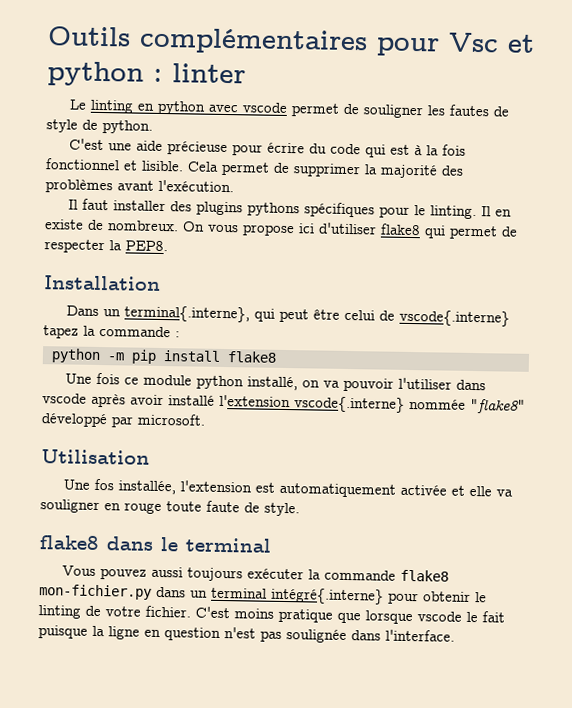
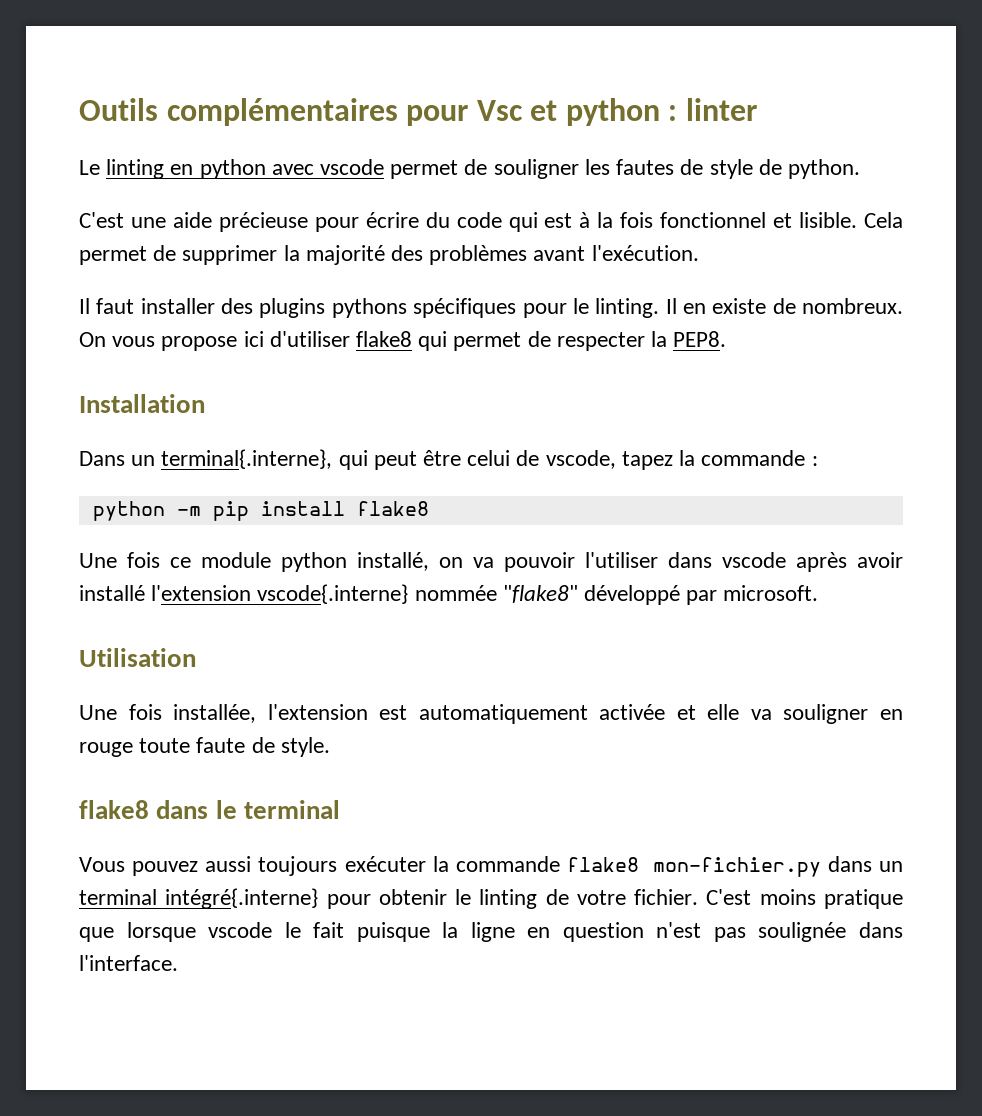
- Dans un terminal{.interne}, qui peut être celui de vscode{.interne} tapez la commande :
+ Dans un terminal{.interne}, qui peut être celui de vscode, tapez la commande :
- Une fos installée, l'extension est automatiquement activée et elle va souligner en rouge toute faute de style.
+ Une fois installée, l'extension est automatiquement activée et elle va souligner en rouge toute faute de style.

